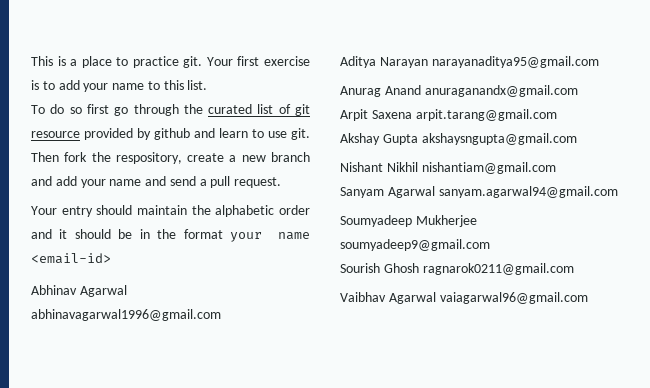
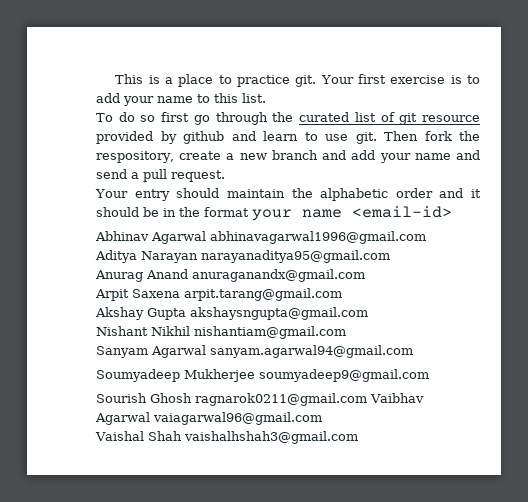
- Sourish Ghosh ragnarok0211@gmail.com
- Vaibhav Agarwal vaiagarwal96@gmail.com
+ Sourish Ghosh ragnarok0211@gmail.com Vaibhav Agarwal vaiagarwal96@gmail.com
+ Vaishal Shah vaishalhshah3@gmail.com

